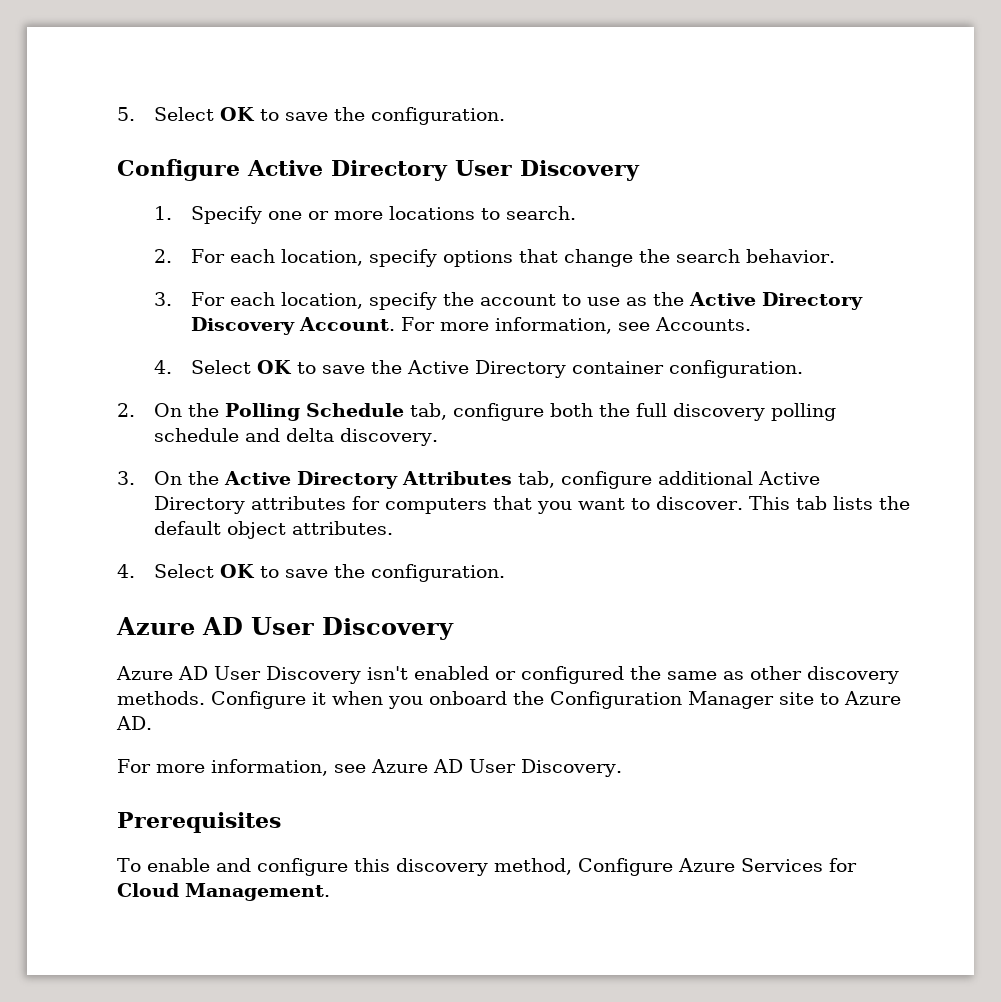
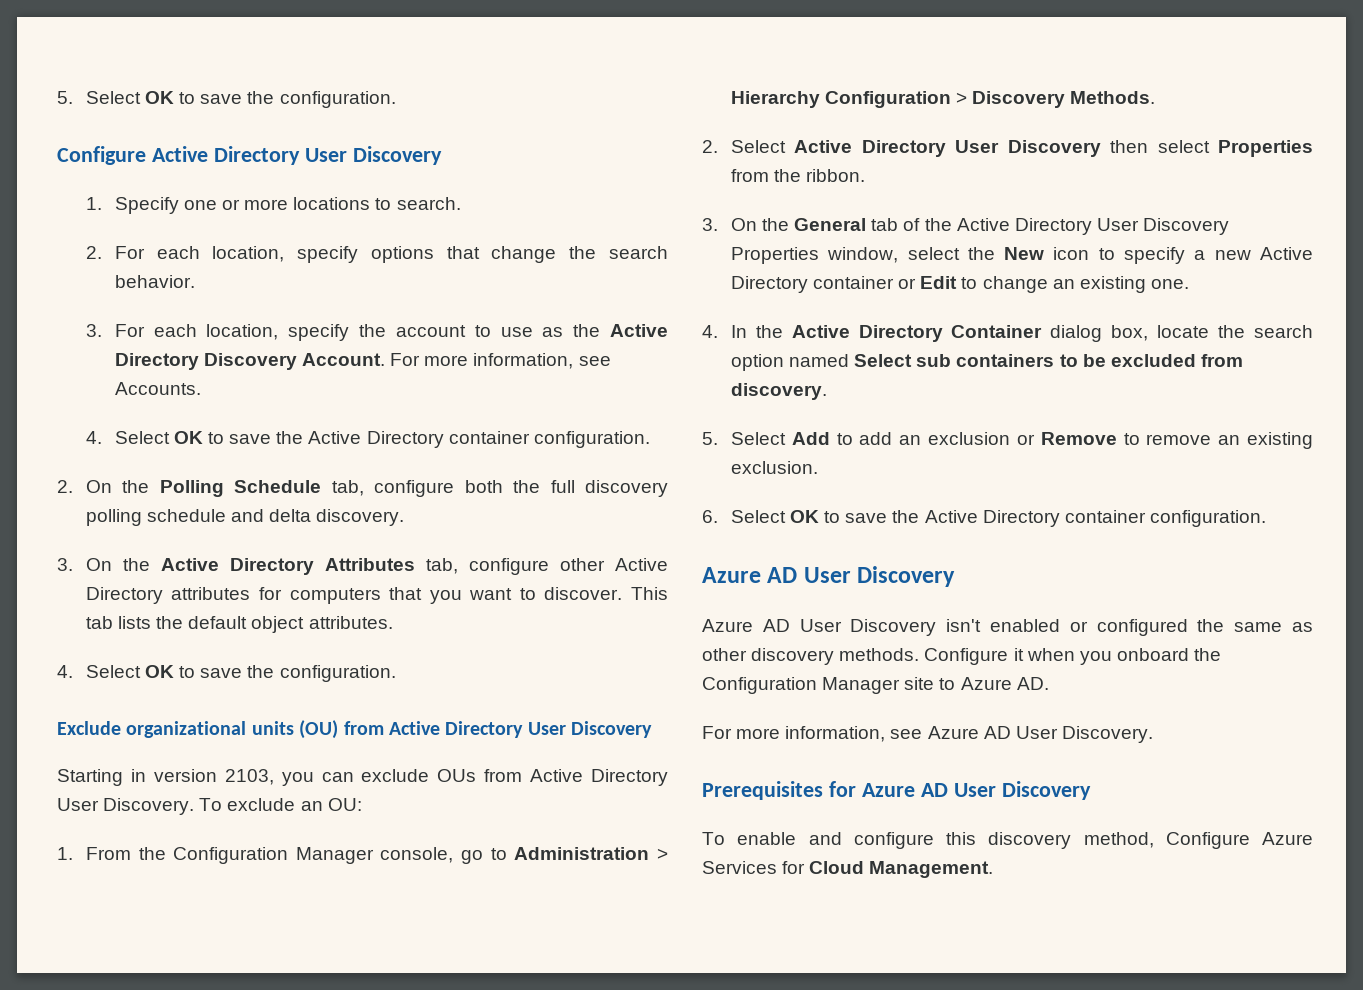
- 3. On the Active Directory Attributes tab, configure additional Active Directory attributes for computers that you want to discover.
+ 3. On the Active Directory Attributes tab, configure other Active Directory attributes for computers that you want to discover.
+ Exclude organizational units (OU) from Active Directory User Discovery
+ Starting in version 2103, you can exclude OUs from Active Directory User Discovery. To exclude an OU:
+ 1. From the Configuration Manager console, go to Administration > Hierarchy Configuration > Discovery Methods.
+ 2. Select Active Directory User Discovery then select Properties from the ribbon.
+ 3. On the General tab of the Active Directory User Discovery Properties window, select the New icon to specify a new Active Directory container or Edit to change an existing one.
+ 4. In the Active Directory Container dialog box, locate the search option named Select sub containers to be excluded from discovery.
+ 5. Select Add to add an exclusion or Remove to remove an existing exclusion.
+ 6. Select OK to save the Active Directory container configuration.
- Prerequisites
+ Prerequisites for Azure AD User Discovery

